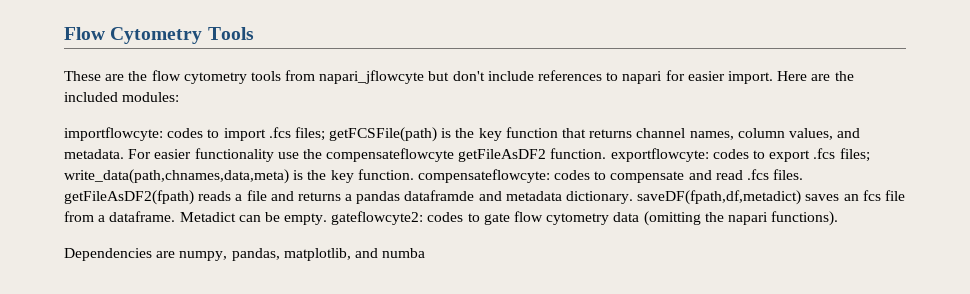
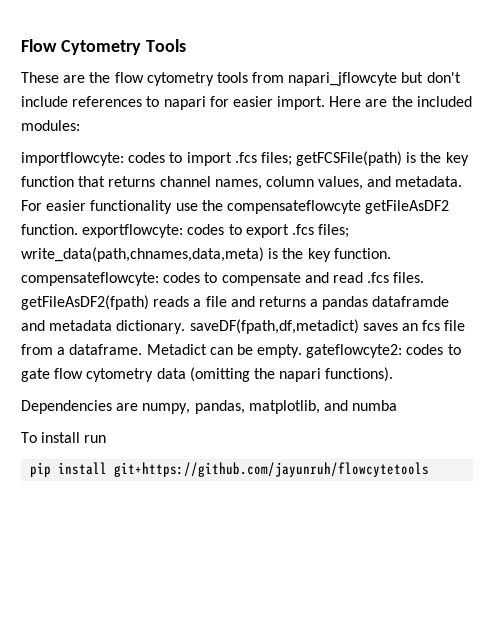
+ To install run
+ pip install git+https://github.com/jayunruh/flowcytetools

